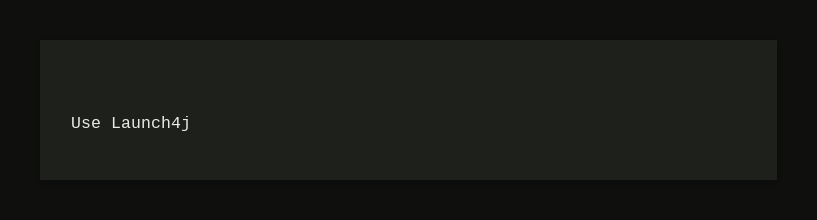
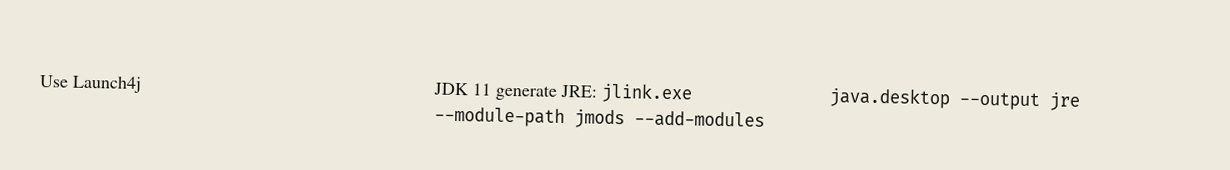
+ JDK 11 generate JRE: jlink.exe --module-path jmods --add-modules java.desktop --output jre

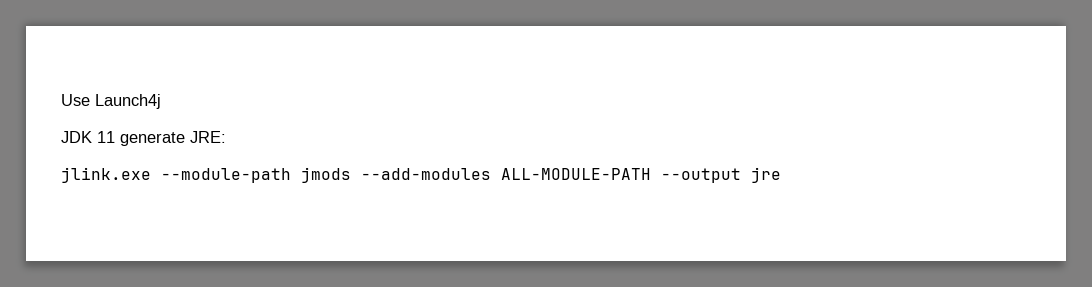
- JDK 11 generate JRE: jlink.exe --module-path jmods --add-modules java.desktop --output jre
+ JDK 11 generate JRE:
+ jlink.exe --module-path jmods --add-modules ALL-MODULE-PATH --output jre

